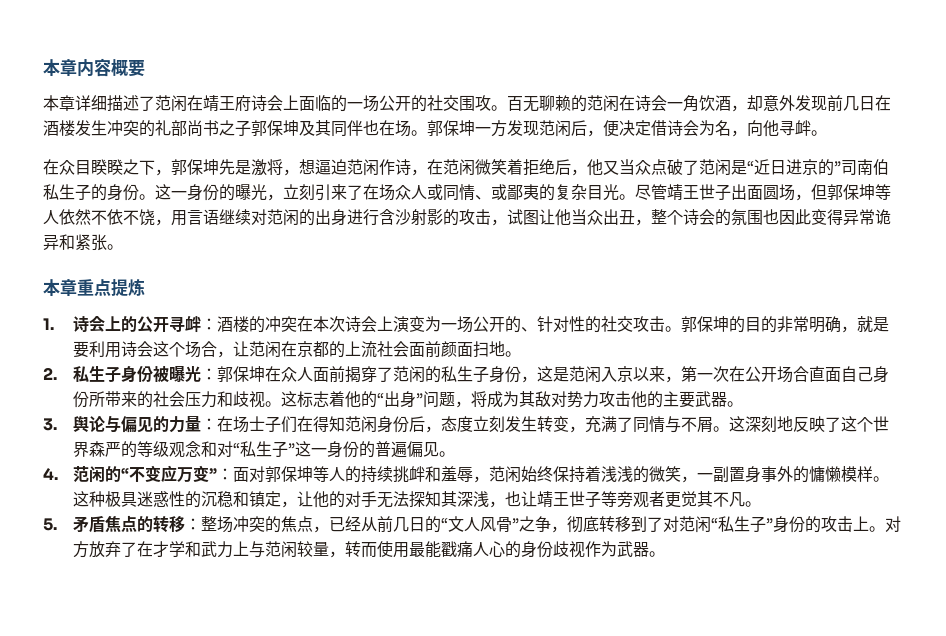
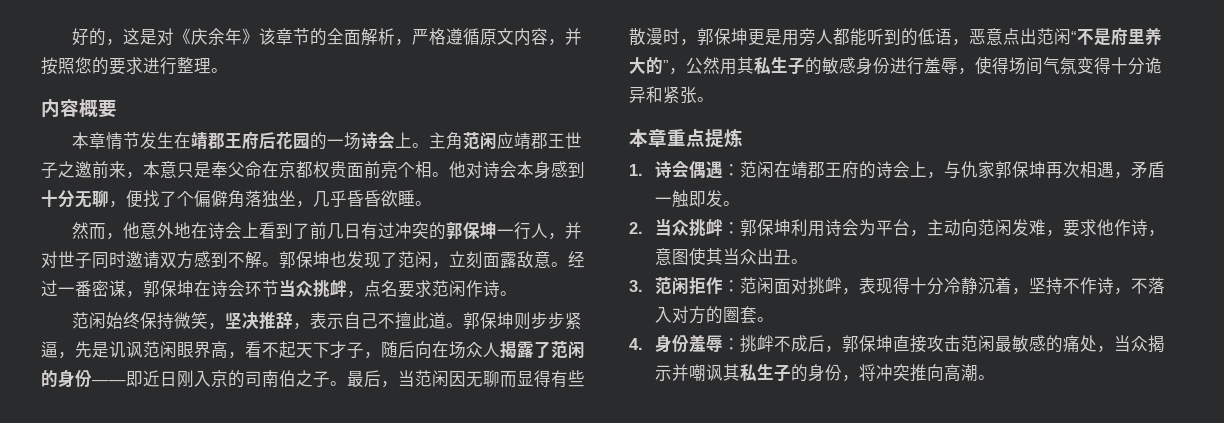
- 本章内容概要
- 本章详细描述了范闲在靖王府诗会上面临的一场公开的社交围攻。百无聊赖的范闲在诗会一角饮酒，却意外发现前几日在酒楼发生冲突的礼部尚书之子郭保坤及其同伴也在场。郭保坤一方发现范闲后，便决定借诗会为名，向他寻衅。
- 在众目睽睽之下，郭保坤先是激将，想逼迫范闲作诗，在范闲微笑着拒绝后，他又当众点破了范闲是“近日进京的”司南伯私生子的身份。这一身份的曝光，立刻引来了在场众人或同情、或鄙夷的复杂目光。尽管靖王世子出面圆场，但郭保坤等人依然不依不饶，用言语继续对范闲的出身进行含沙射影的攻击，试图让他当众出丑，整个诗会的氛围也因此变得异常诡异和紧张。
+ 好的，这是对《庆余年》该章节的全面解析，严格遵循原文内容，并按照您的要求进行整理。
+ 内容概要
+ 本章情节发生在靖郡王府后花园的一场诗会上。主角范闲应靖郡王世子之邀前来，本意只是奉父命在京都权贵面前亮个相。他对诗会本身感到十分无聊，便找了个偏僻角落独坐，几乎昏昏欲睡。
+ 然而，他意外地在诗会上看到了前几日有过冲突的郭保坤一行人，并对世子同时邀请双方感到不解。郭保坤也发现了范闲，立刻面露敌意。经过一番密谋，郭保坤在诗会环节当众挑衅，点名要求范闲作诗。
+ 范闲始终保持微笑，坚决推辞，表示自己不擅此道。郭保坤则步步紧逼，先是讥讽范闲眼界高，看不起天下才子，随后向在场众人揭露了范闲的身份——即近日刚入京的司南伯之子。最后，当范闲因无聊而显得有些散漫时，郭保坤更是用旁人都能听到的低语，恶意点出范闲“不是府里养大的”，公然用其私生子的敏感身份进行羞辱，使得场间气氛变得十分诡异和紧张。
- 1.诗会上的公开寻衅：酒楼的冲突在本次诗会上演变为一场公开的、针对性的社交攻击。郭保坤的目的非常明确，就是要利用诗会这个场合，让范闲在京都的上流社会面前颜面扫地。
- 2.私生子身份被曝光：郭保坤在众人面前揭穿了范闲的私生子身份，这是范闲入京以来，第一次在公开场合直面自己身份所带来的社会压力和歧视。这标志着他的“出身”问题，将成为其敌对势力攻击他的主要武器。
- 3.舆论与偏见的力量：在场士子们在得知范闲身份后，态度立刻发生转变，充满了同情与不屑。这深刻地反映了这个世界森严的等级观念和对“私生子”这一身份的普遍偏见。
- 4.范闲的“不变应万变”：面对郭保坤等人的持续挑衅和羞辱，范闲始终保持着浅浅的微笑，一副置身事外的慵懒模样。这种极具迷惑性的沉稳和镇定，让他的对手无法探知其深浅，也让靖王世子等旁观者更觉其不凡。
- 5.矛盾焦点的转移：整场冲突的焦点，已经从前几日的“文人风骨”之争，彻底转移到了对范闲“私生子”身份的攻击上。对方放弃了在才学和武力上与范闲较量，转而使用最能戳痛人心的身份歧视作为武器。
+ 1.诗会偶遇：范闲在靖郡王府的诗会上，与仇家郭保坤再次相遇，矛盾一触即发。
+ 2.当众挑衅：郭保坤利用诗会为平台，主动向范闲发难，要求他作诗，意图使其当众出丑。
+ 3.范闲拒作：范闲面对挑衅，表现得十分冷静沉着，坚持不作诗，不落入对方的圈套。
+ 4.身份羞辱：挑衅不成后，郭保坤直接攻击范闲最敏感的痛处，当众揭示并嘲讽其私生子的身份，将冲突推向高潮。

